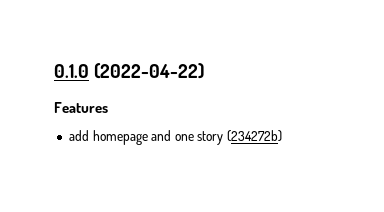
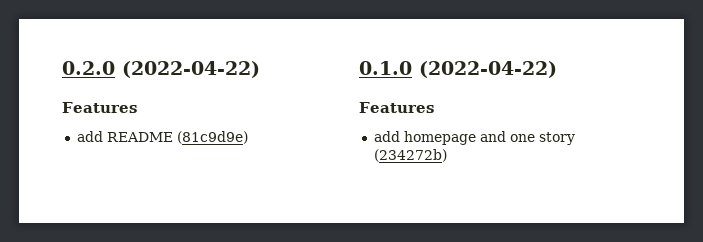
+ 0.2.0 (2022-04-22)
+ Features
+ add README (81c9d9e)

